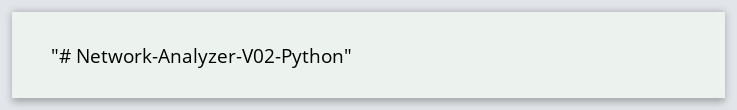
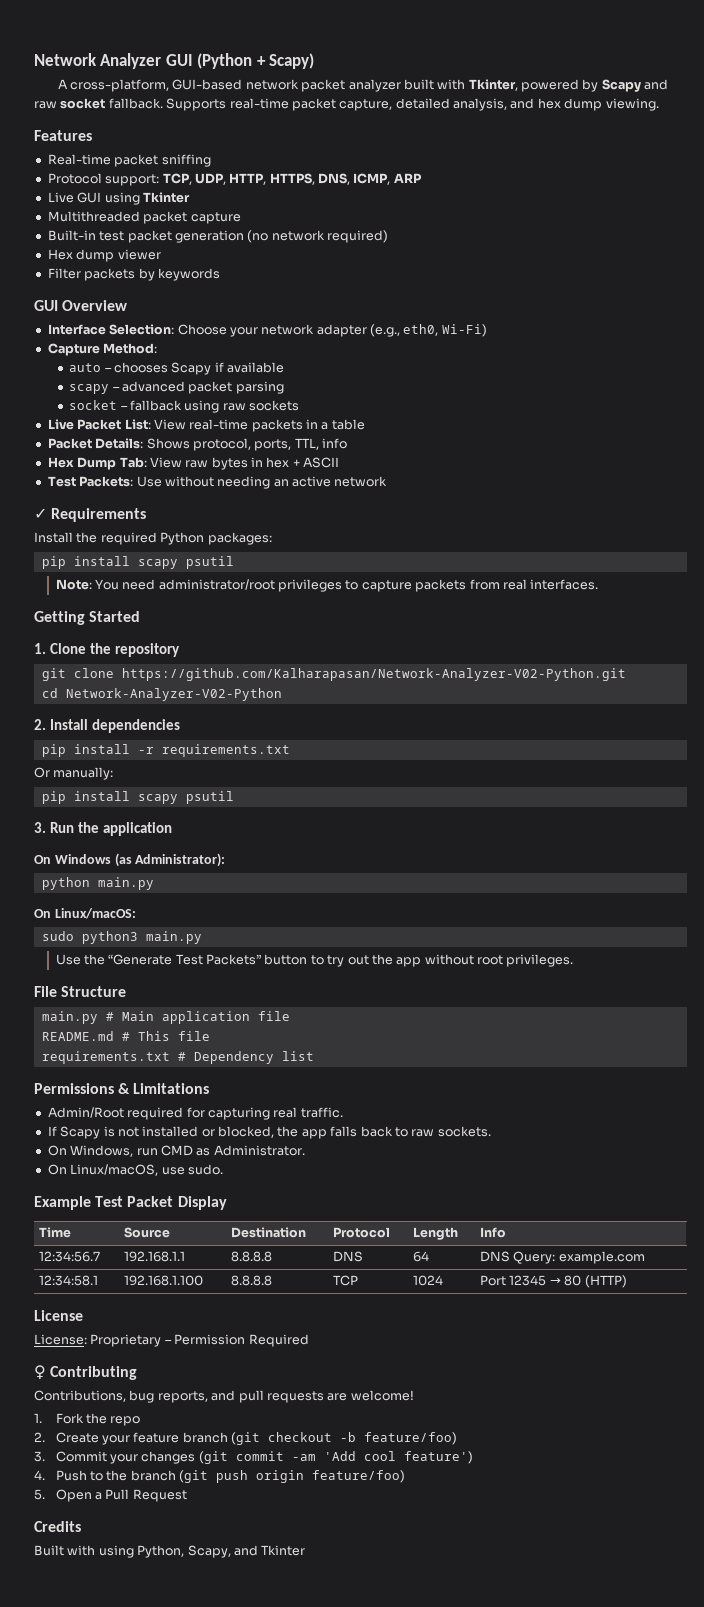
- "# Network-Analyzer-V02-Python"
+ Network Analyzer GUI (Python + Scapy)
+ A cross-platform, GUI-based network packet analyzer built with Tkinter, powered by Scapy and raw socket fallback. Supports real-time packet capture, detailed analysis, and hex dump viewing.
+ Features
+ Real-time packet sniffing
+ Protocol support: TCP, UDP, HTTP, HTTPS, DNS, ICMP, ARP
+ Live GUI using Tkinter
+ Multithreaded packet capture
+ Built-in test packet generation (no network required)
+ Hex dump viewer
+ Filter packets by keywords
+ GUI Overview
+ Interface Selection: Choose your network adapter (e.g., eth0, Wi-Fi)
+ Capture Method:
+ auto – chooses Scapy if available
+ scapy – advanced packet parsing
+ socket – fallback using raw sockets
+ Live Packet List: View real-time packets in a table
+ Packet Details: Shows protocol, ports, TTL, info
+ Hex Dump Tab: View raw bytes in hex + ASCII
+ Test Packets: Use without needing an active network
+ ✓ Requirements
+ Install the required Python packages:
+ pip install scapy psutil
+ Note: You need administrator/root privileges to capture packets from real interfaces.
+ Getting Started
+ 1. Clone the repository
+ git clone https://github.com/Kalharapasan/Network-Analyzer-V02-Python.git
+ cd Network-Analyzer-V02-Python
+ 2. Install dependencies
+ pip install -r requirements.txt
+ Or manually:
+ pip install scapy psutil
+ 3. Run the application
+ On Windows (as Administrator):
+ python main.py
+ On Linux/macOS:
+ sudo python3 main.py
+ Use the “Generate Test Packets” button to try out the app without root privileges.
+ File Structure
+ main.py # Main application file
+ README.md # This file
+ requirements.txt # Dependency list
+ Permissions & Limitations
+ Admin/Root required for capturing real traffic.
+ If Scapy is not installed or blocked, the app falls back to raw sockets.
+ On Windows, run CMD as Administrator.
+ On Linux/macOS, use sudo.
+ Example Test Packet Display
+ Time | Source | Destination | Protocol | Length | Info
+ 12:34:56.7 | 192.168.1.1 | 8.8.8.8 | DNS | 64 | DNS Query: example.com
+ 12:34:58.1 | 192.168.1.100 | 8.8.8.8 | TCP | 1024 | Port 12345 → 80 (HTTP)
+ License
+ License: Proprietary – Permission Required
+ ♀ Contributing
+ Contributions, bug reports, and pull requests are welcome!
+ 1. Fork the repo
+ 2. Create your feature branch (git checkout -b feature/foo)
+ 3. Commit your changes (git commit -am 'Add cool feature')
+ 4. Push to the branch (git push origin feature/foo)
+ 5. Open a Pull Request
+ Credits
+ Built with using Python, Scapy, and Tkinter

